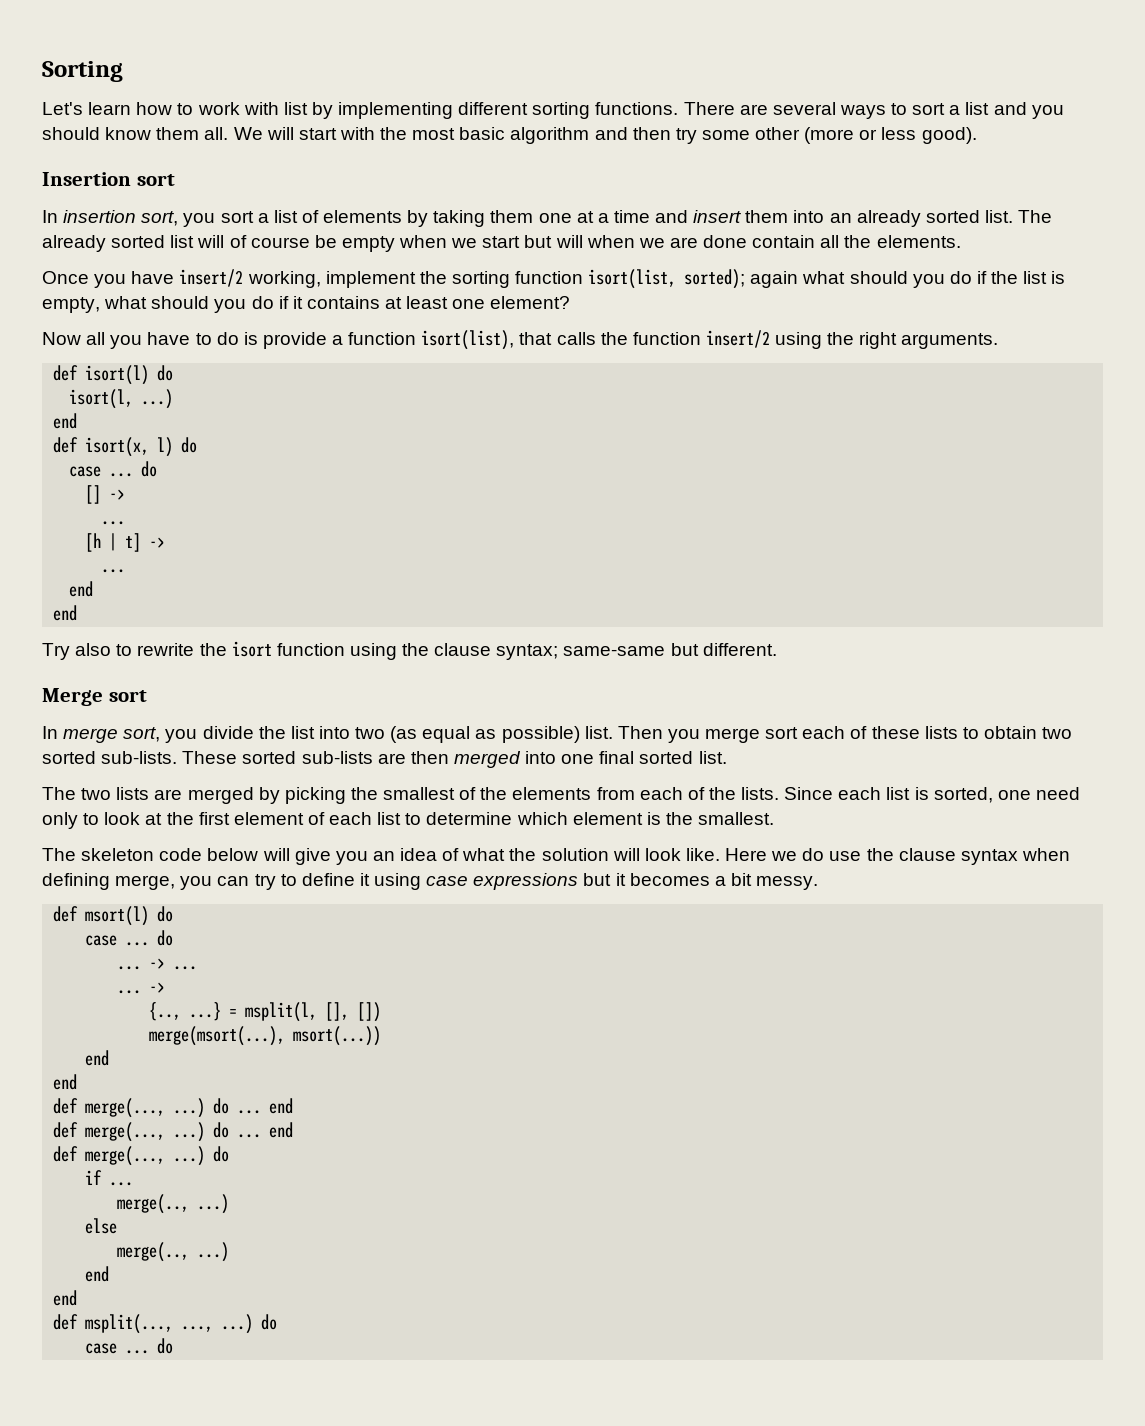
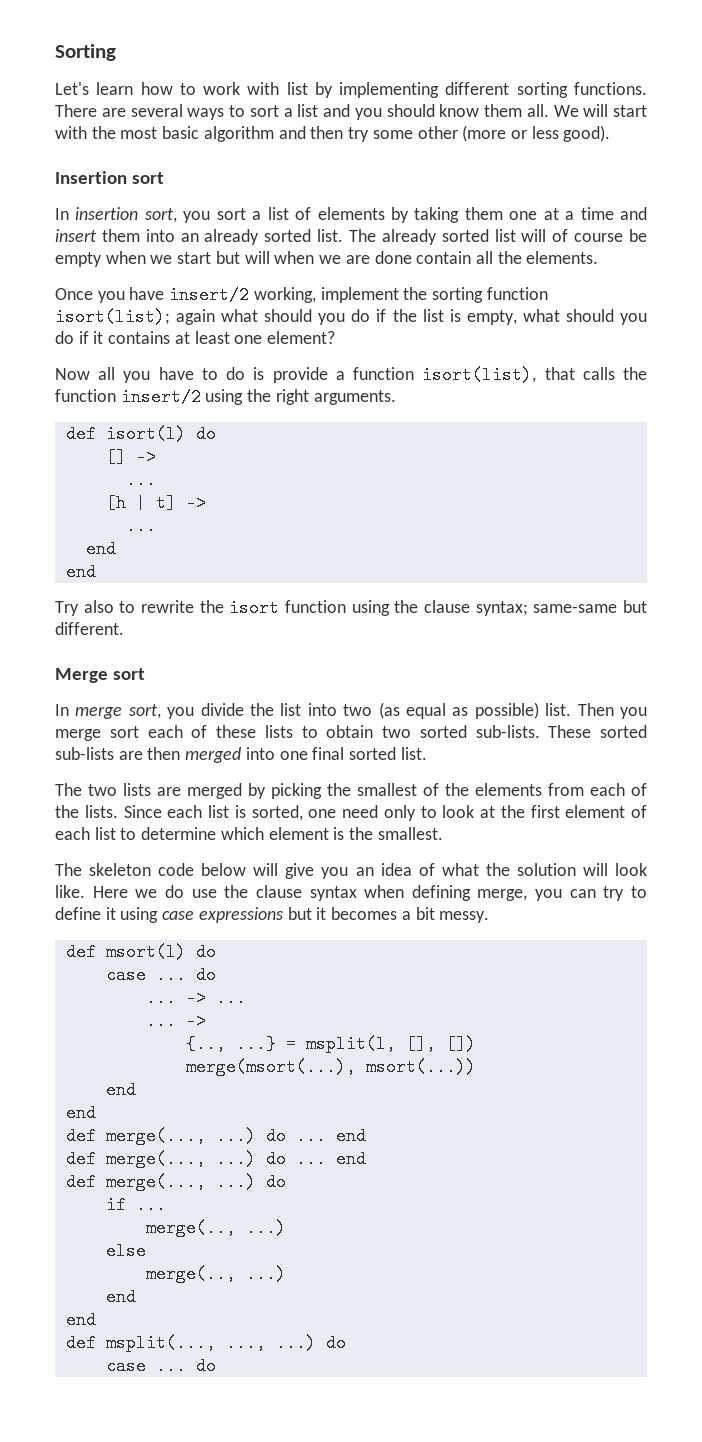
- Once you have insert/2 working, implement the sorting function isort(list, sorted); again what should you do if the list is empty, what should you do if it contains at least one element?
+ Once you have insert/2 working, implement the sorting function isort(list); again what should you do if the list is empty, what should you do if it contains at least one element?
- isort(l, ...)
- end
- def isort(x, l) do
- case ... do

